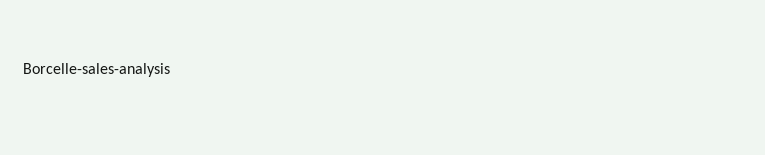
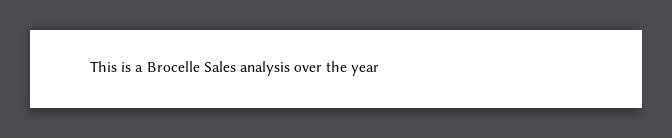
- Borcelle-sales-analysis
+ This is a Brocelle Sales analysis over the year

